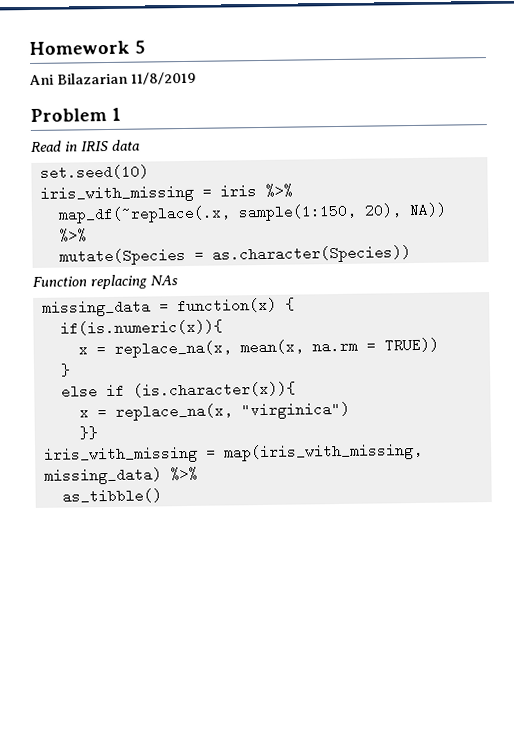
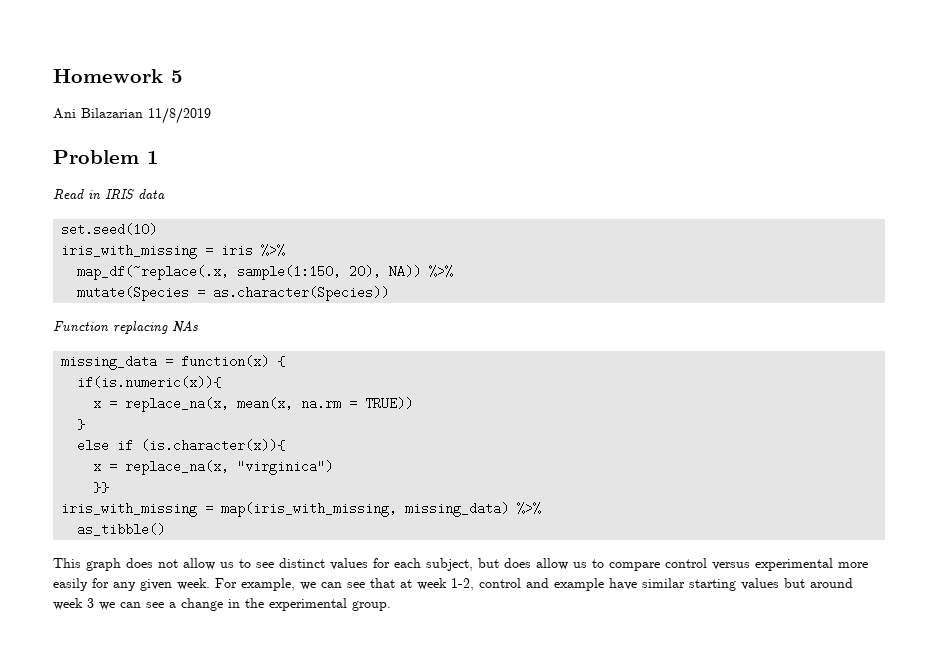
+ This graph does not allow us to see distinct values for each subject, but does allow us to compare control versus experimental more easily for any given week. For example, we can see that at week 1-2, control and example have similar starting values but around week 3 we can see a change in the experimental group.

